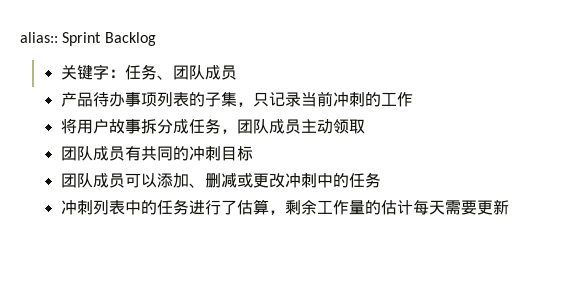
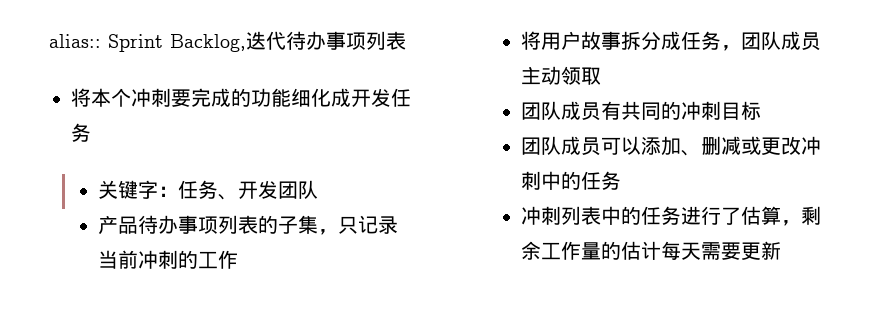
- alias:: Sprint Backlog
+ alias:: Sprint Backlog,迭代待办事项列表
+ 将本个冲刺要完成的功能细化成开发任务
- 关键字：任务、团队成员
+ 关键字：任务、开发团队

